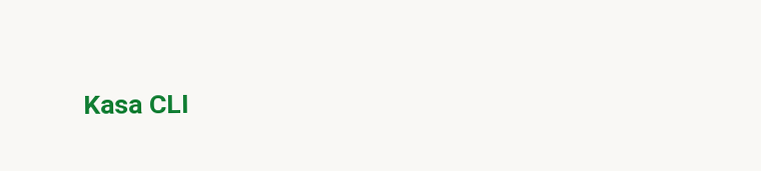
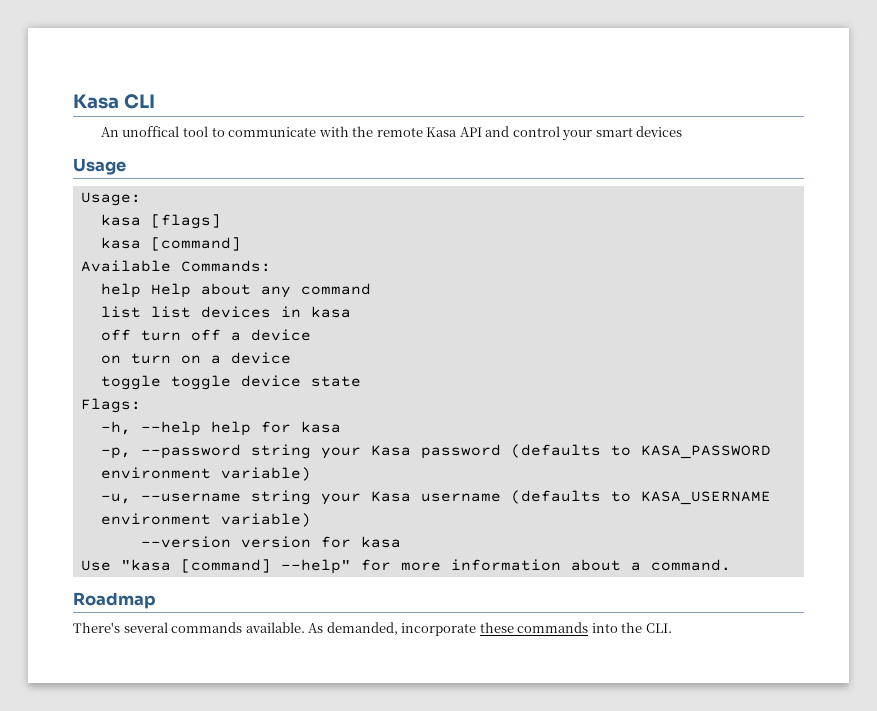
+ An unoffical tool to communicate with the remote Kasa API and control your smart devices
+ Usage
+ Usage:
+ kasa [flags]
+ kasa [command]
+ Available Commands:
+ help Help about any command
+ list list devices in kasa
+ off turn off a device
+ on turn on a device
+ toggle toggle device state
+ Flags:
+ -h, --help help for kasa
+ -p, --password string your Kasa password (defaults to KASA_PASSWORD environment variable)
+ -u, --username string your Kasa username (defaults to KASA_USERNAME environment variable)
+ --version version for kasa
+ Use "kasa [command] --help" for more information about a command.
+ Roadmap
+ There's several commands available. As demanded, incorporate these commands into the CLI.

